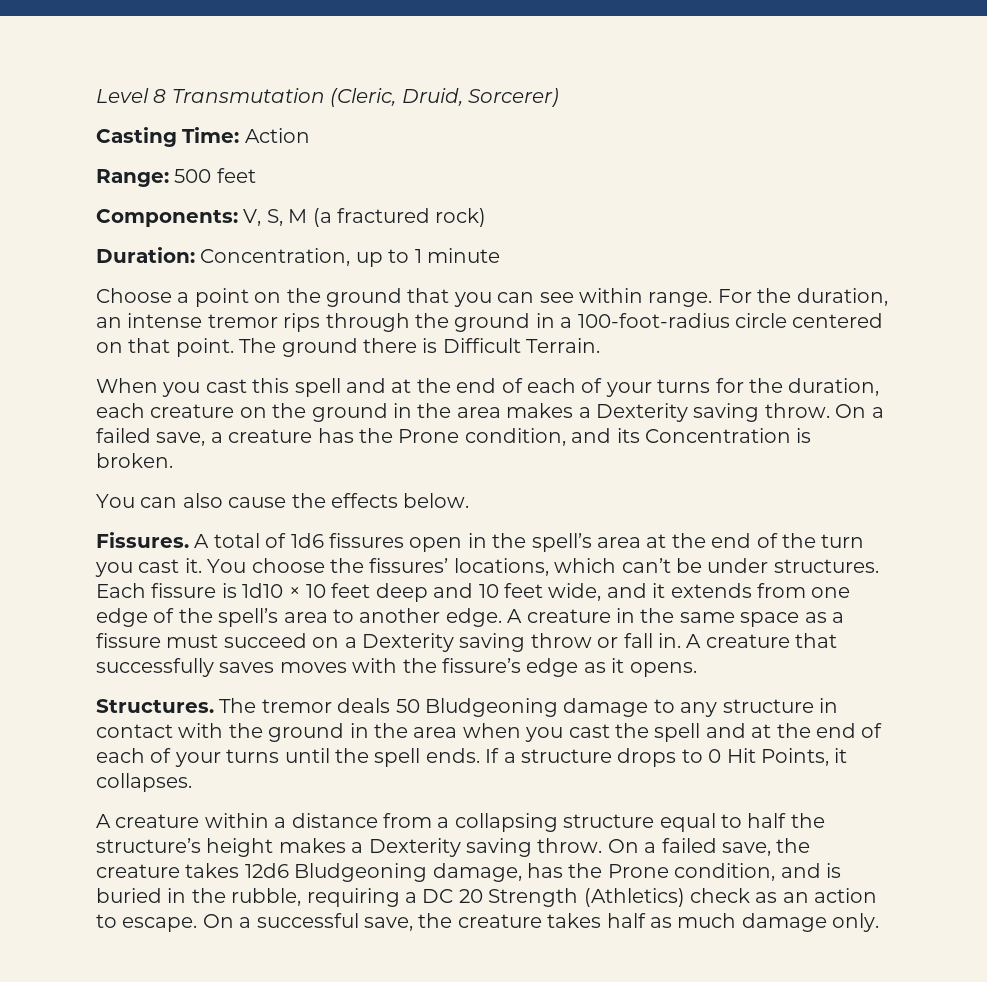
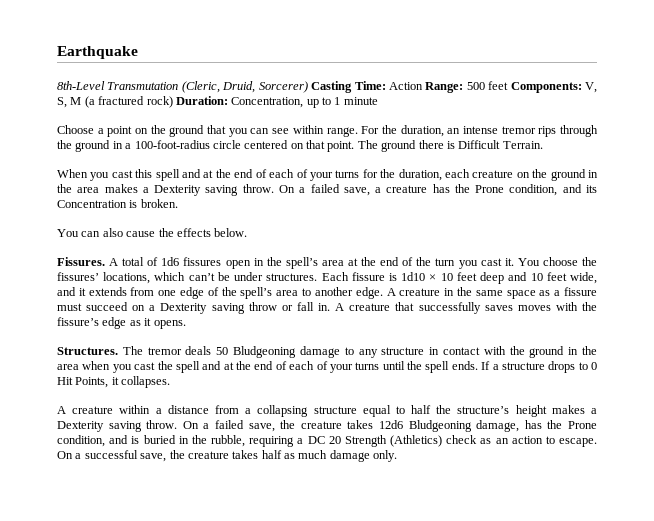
- Level 8 Transmutation (Cleric, Druid, Sorcerer)
- Casting Time: Action
- Range: 500 feet
- Components: V, S, M (a fractured rock)
- Duration: Concentration, up to 1 minute
+ Earthquake
+ 8th-Level Transmutation (Cleric, Druid, Sorcerer) Casting Time: Action Range: 500 feet Components: V, S, M (a fractured rock) Duration: Concentration, up to 1 minute

